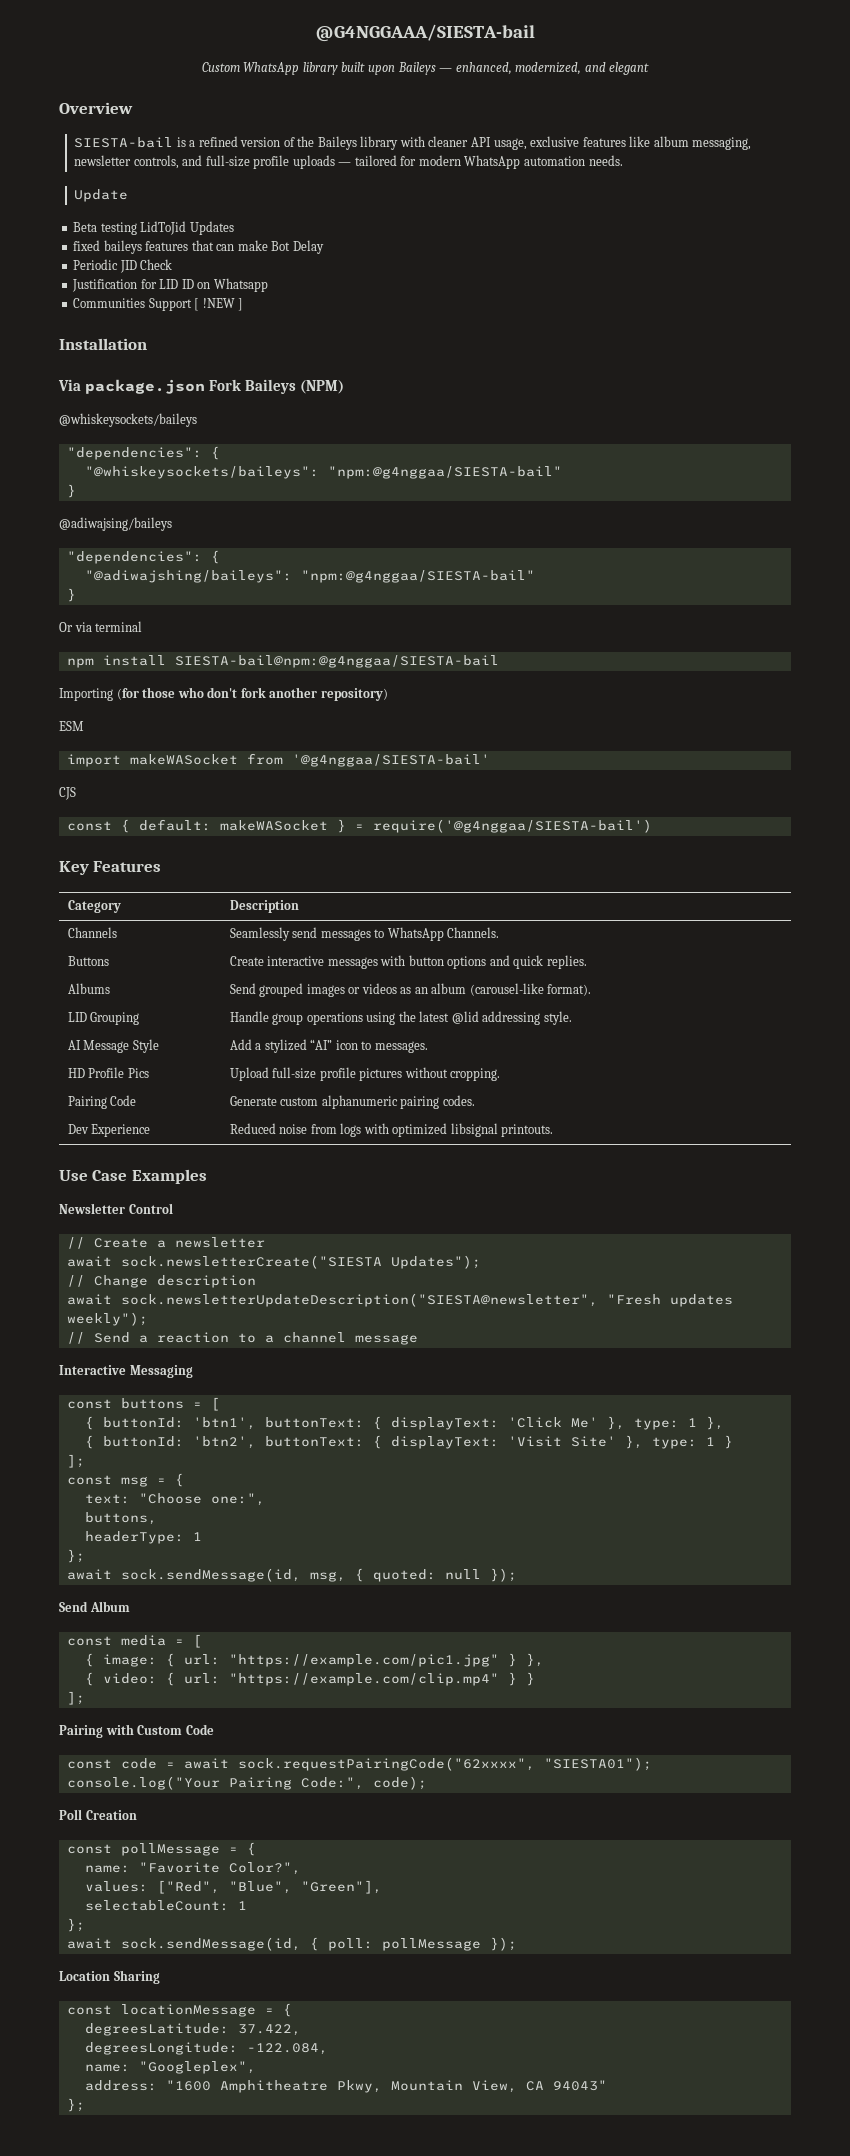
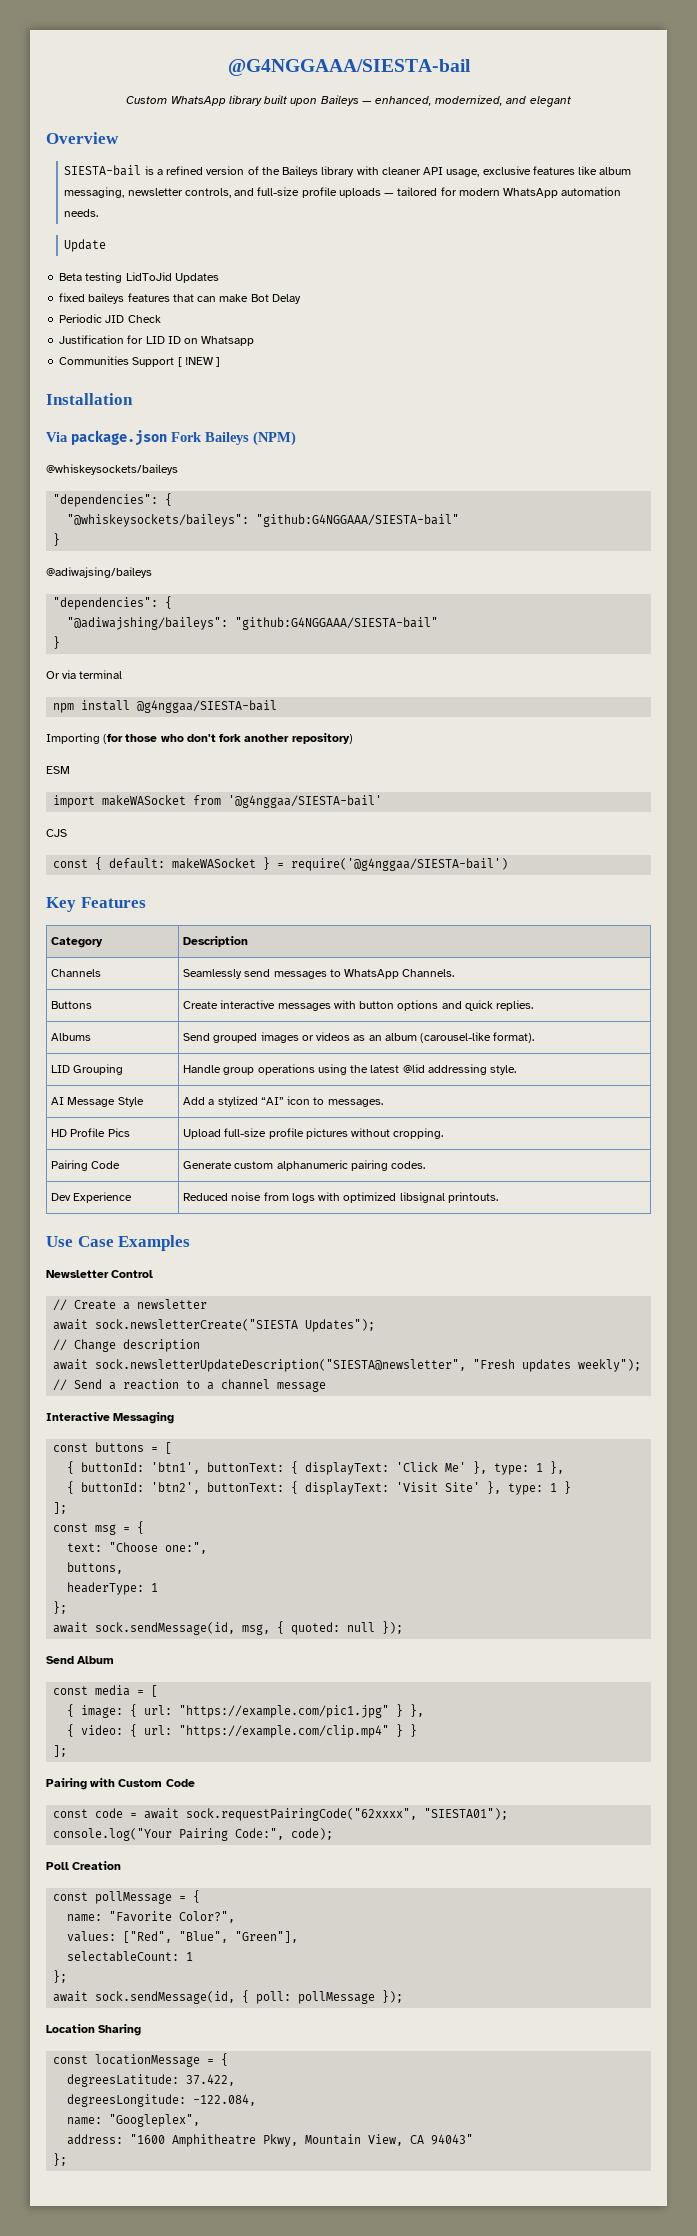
- "@whiskeysockets/baileys": "npm:@g4nggaa/SIESTA-bail"
+ "@whiskeysockets/baileys": "github:G4NGGAAA/SIESTA-bail"
- "@adiwajshing/baileys": "npm:@g4nggaa/SIESTA-bail"
+ "@adiwajshing/baileys": "github:G4NGGAAA/SIESTA-bail"
- npm install SIESTA-bail@npm:@g4nggaa/SIESTA-bail
+ npm install @g4nggaa/SIESTA-bail

